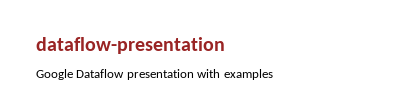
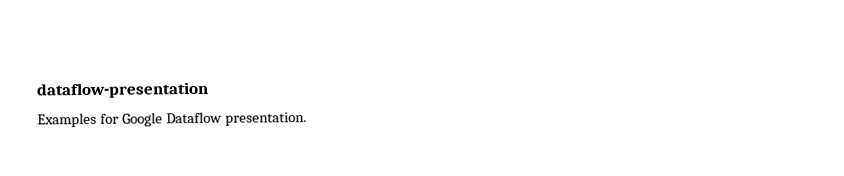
- Google Dataflow presentation with examples
+ Examples for Google Dataflow presentation.

